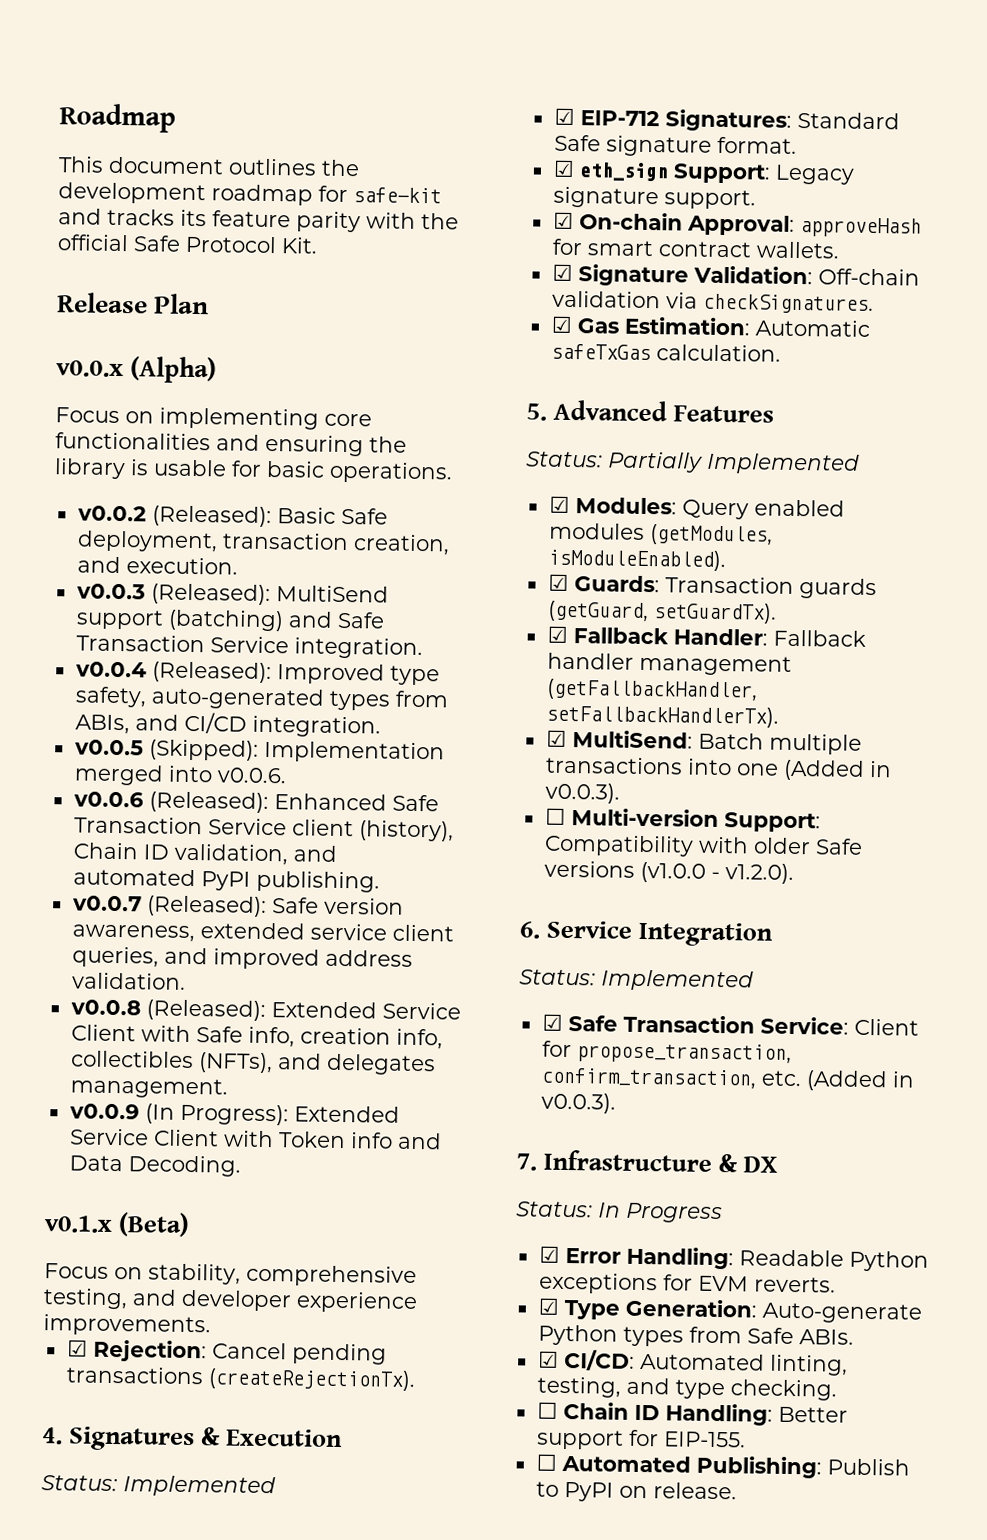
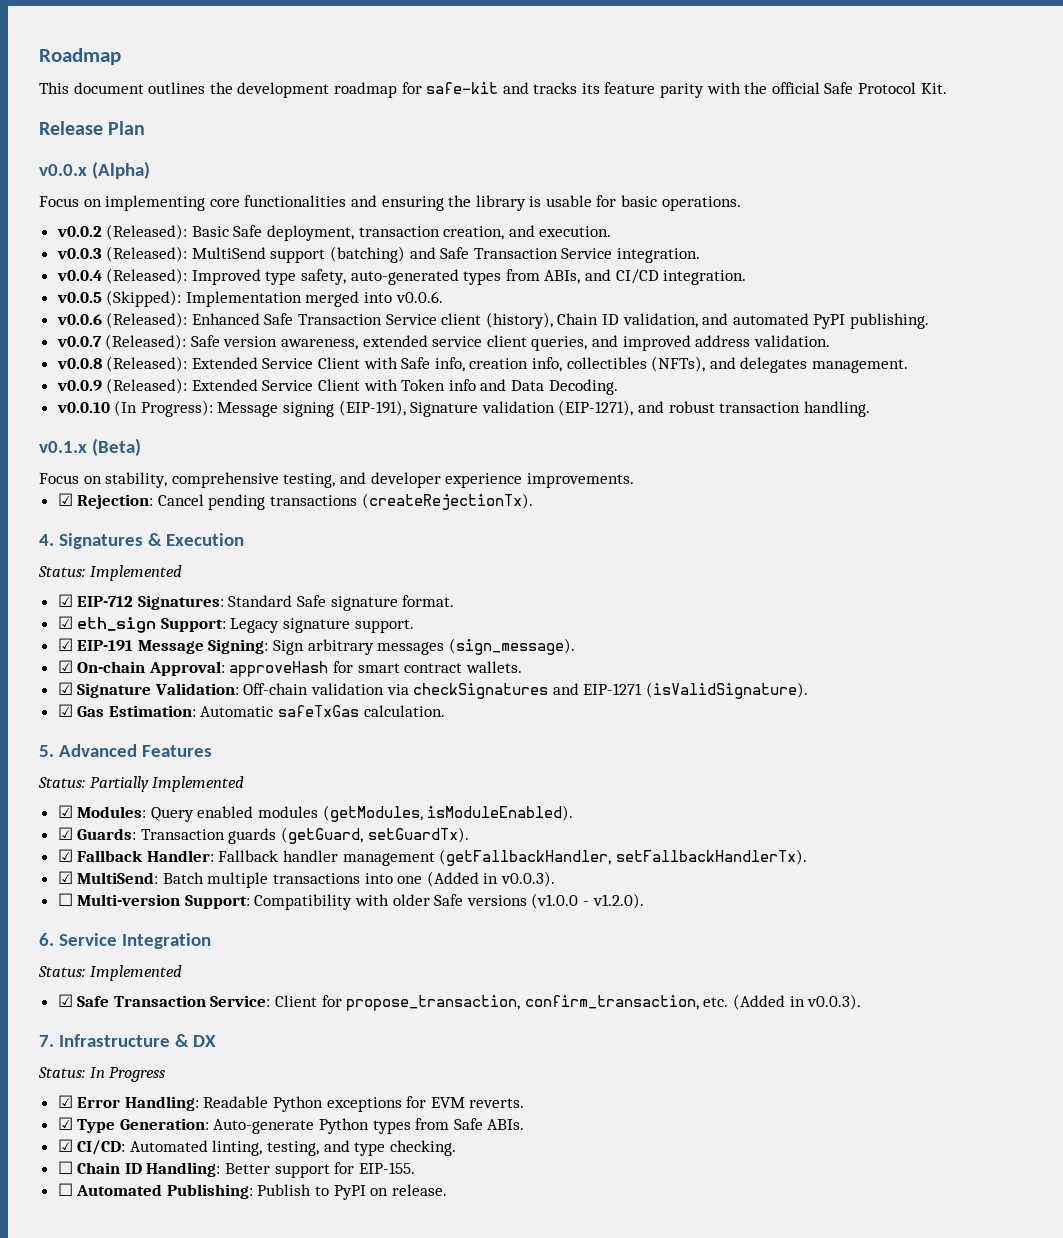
- v0.0.9 (In Progress): Extended Service Client with Token info and Data Decoding.
+ v0.0.9 (Released): Extended Service Client with Token info and Data Decoding.
+ v0.0.10 (In Progress): Message signing (EIP-191), Signature validation (EIP-1271), and robust transaction handling.
+ ☑ EIP-191 Message Signing: Sign arbitrary messages (sign_message).
- ☑ Signature Validation: Off-chain validation via checkSignatures.
+ ☑ Signature Validation: Off-chain validation via checkSignatures and EIP-1271 (isValidSignature).

